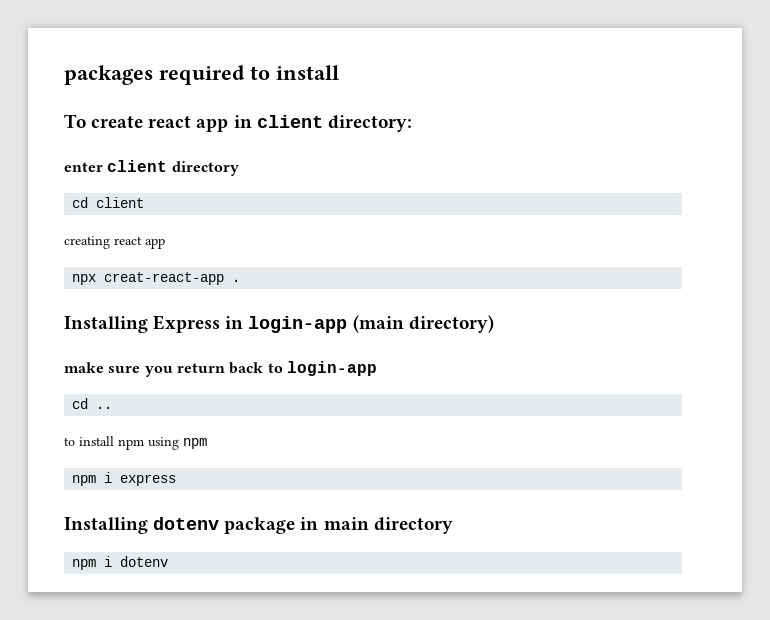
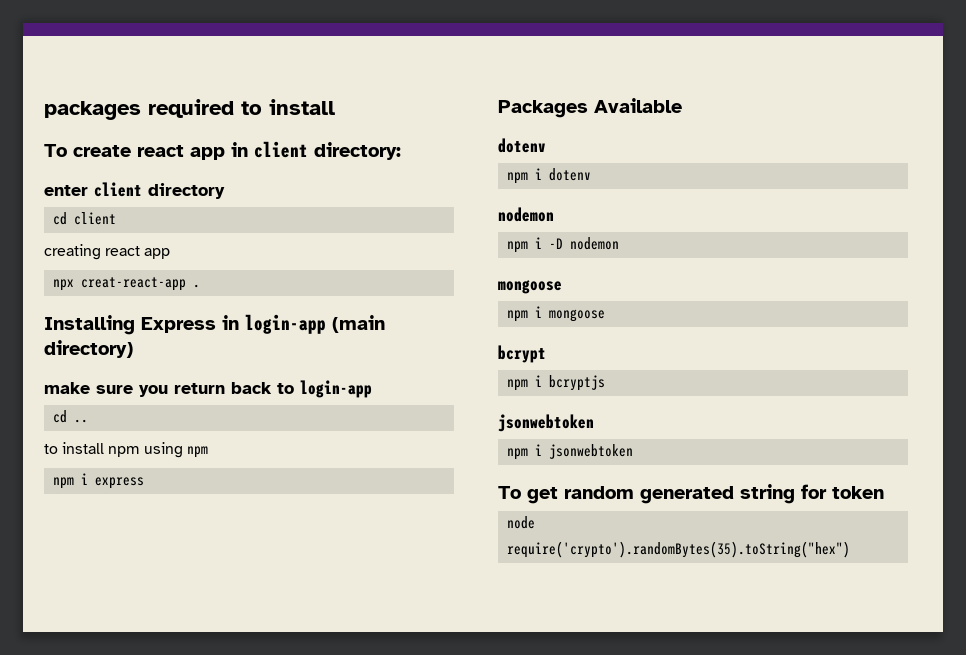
- Installing dotenv package in main directory
+ Packages Available
+ dotenv
  npm i dotenv
+ nodemon
+ npm i -D nodemon
+ mongoose
+ npm i mongoose
+ bcrypt
+ npm i bcryptjs
+ jsonwebtoken
+ npm i jsonwebtoken
+ To get random generated string for token
+ node
+ require('crypto').randomBytes(35).toString("hex")

